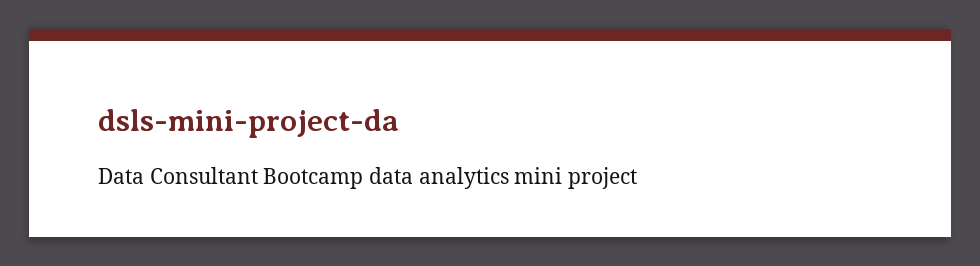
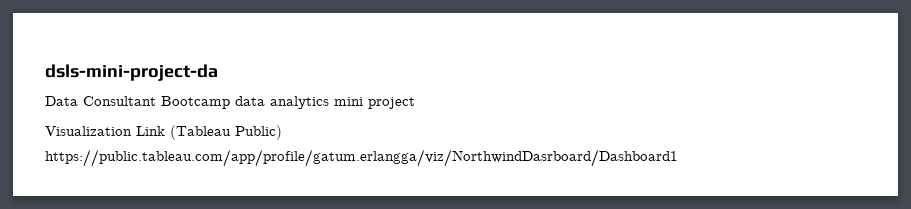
+ Visualization Link (Tableau Public) https://public.tableau.com/app/profile/gatum.erlangga/viz/NorthwindDasrboard/Dashboard1

